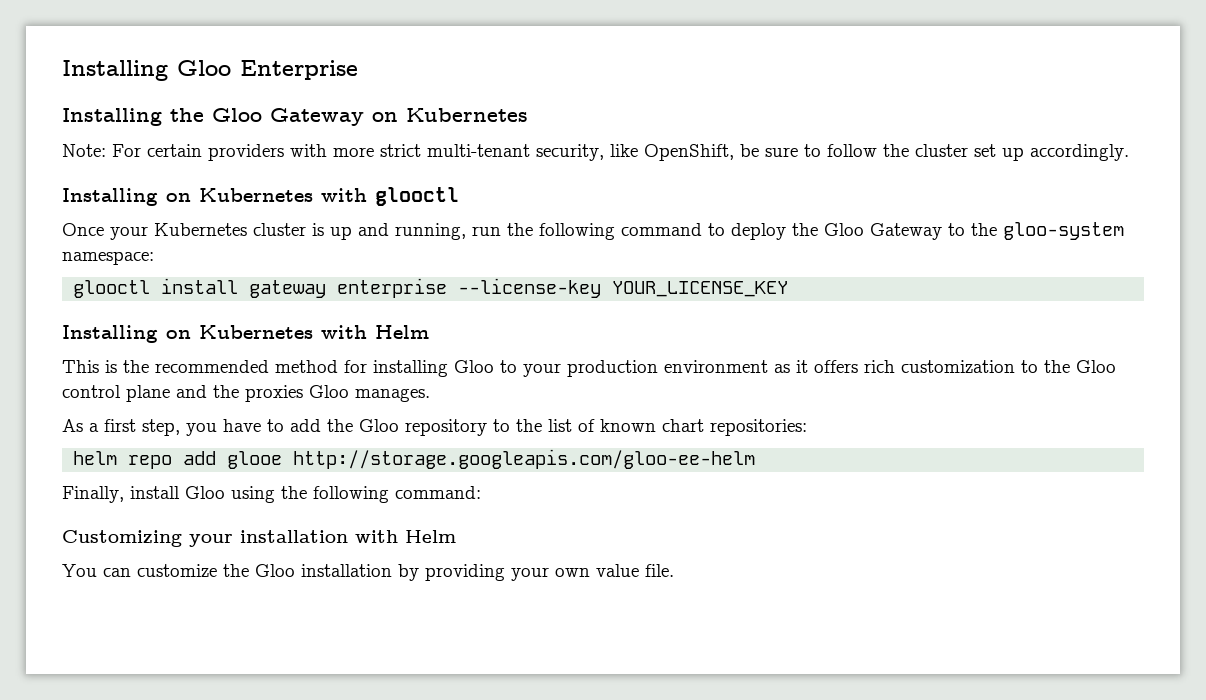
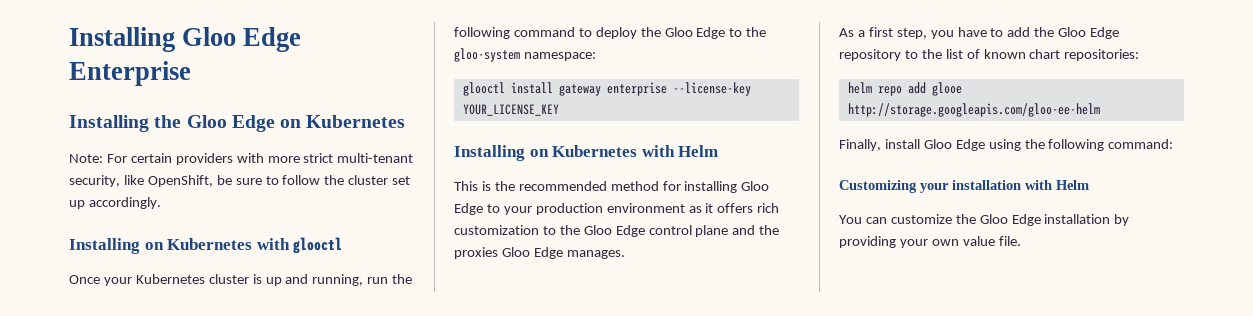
- Installing Gloo Enterprise
+ Installing Gloo Edge Enterprise
- Installing the Gloo Gateway on Kubernetes
+ Installing the Gloo Edge on Kubernetes
- Once your Kubernetes cluster is up and running, run the following command to deploy the Gloo Gateway to the gloo-system namespace:
+ Once your Kubernetes cluster is up and running, run the following command to deploy the Gloo Edge to the gloo-system namespace:
- This is the recommended method for installing Gloo to your production environment as it offers rich customization to the Gloo control plane and the proxies Gloo manages.
+ This is the recommended method for installing Gloo Edge to your production environment as it offers rich customization to the Gloo Edge control plane and the proxies Gloo Edge manages.
- As a first step, you have to add the Gloo repository to the list of known chart repositories:
+ As a first step, you have to add the Gloo Edge repository to the list of known chart repositories:
- Finally, install Gloo using the following command:
+ Finally, install Gloo Edge using the following command:
- You can customize the Gloo installation by providing your own value file.
+ You can customize the Gloo Edge installation by providing your own value file.

